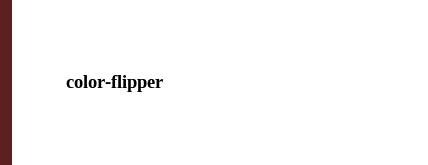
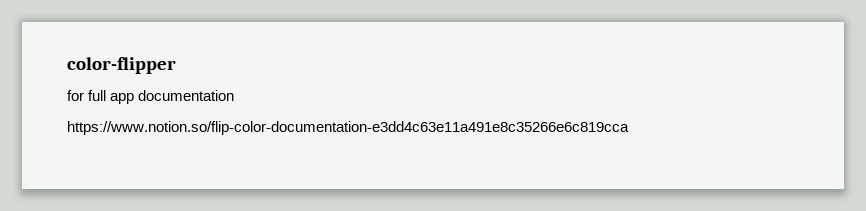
+ for full app documentation
+ https://www.notion.so/flip-color-documentation-e3dd4c63e11a491e8c35266e6c819cca

